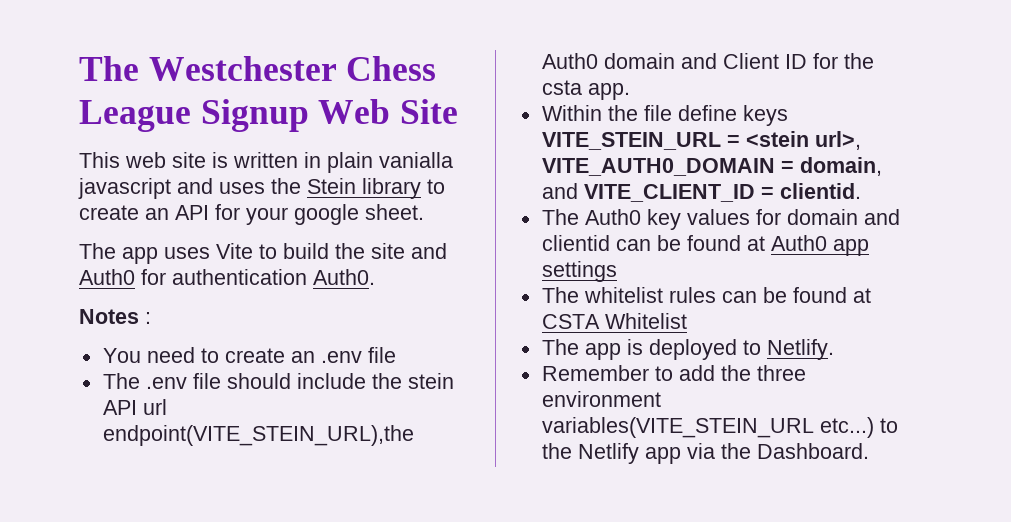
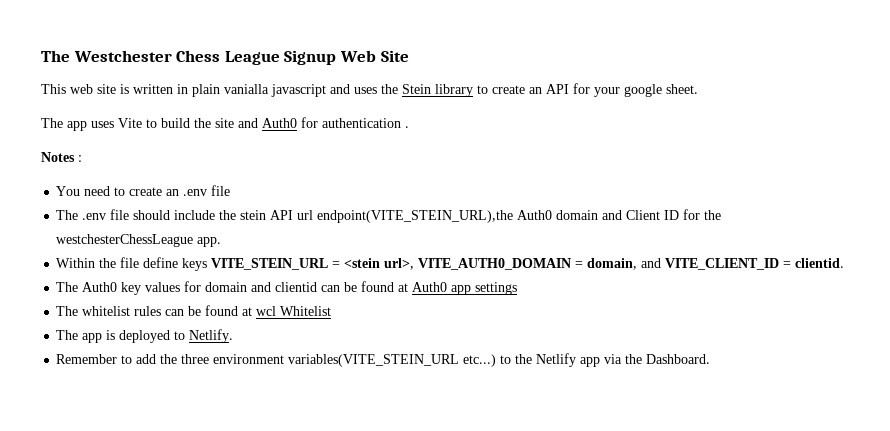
- The app uses Vite to build the site and Auth0 for authentication Auth0.
+ The app uses Vite to build the site and Auth0 for authentication .
- The .env file should include the stein API url endpoint(VITE_STEIN_URL),the Auth0 domain and Client ID for the csta app.
+ The .env file should include the stein API url endpoint(VITE_STEIN_URL),the Auth0 domain and Client ID for the westchesterChessLeague app.
- The whitelist rules can be found at CSTA Whitelist
+ The whitelist rules can be found at wcl Whitelist

